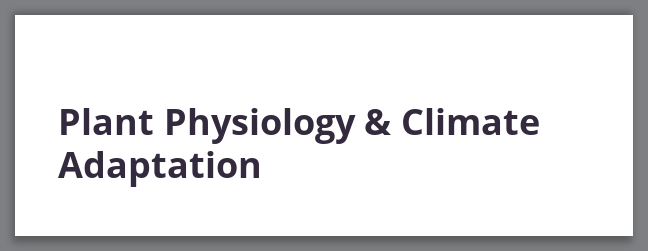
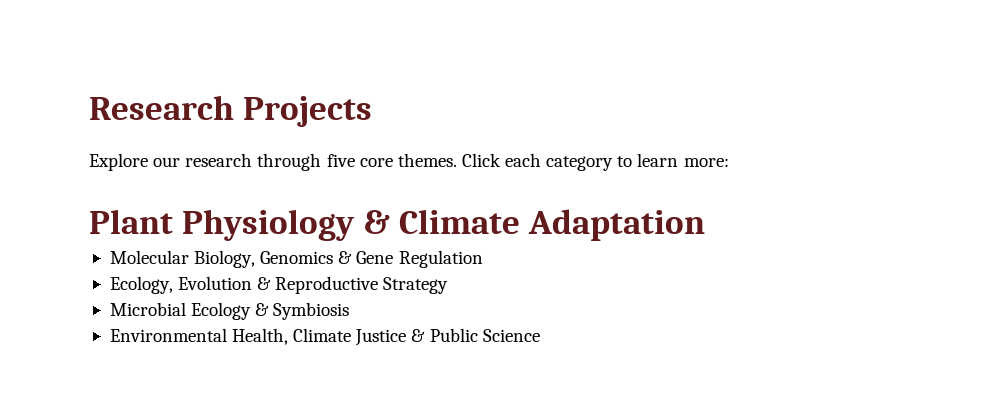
+ Research Projects
+ Explore our research through five core themes. Click each category to learn more:
+ Molecular Biology, Genomics & Gene Regulation
+ Ecology, Evolution & Reproductive Strategy
+ Microbial Ecology & Symbiosis
+ Environmental Health, Climate Justice & Public Science

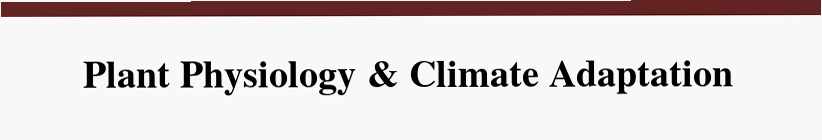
- Research Projects
- Explore our research through five core themes. Click each category to learn more:
- Molecular Biology, Genomics & Gene Regulation
- Ecology, Evolution & Reproductive Strategy
- Microbial Ecology & Symbiosis
- Environmental Health, Climate Justice & Public Science

